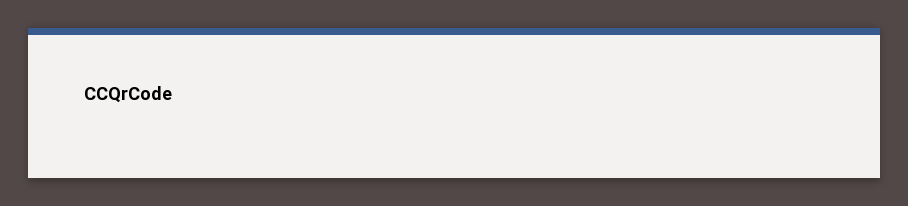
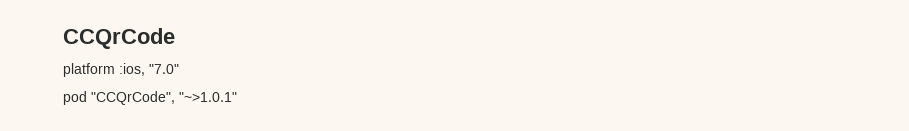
+ platform :ios, "7.0"
+ pod "CCQrCode", "~>1.0.1"

